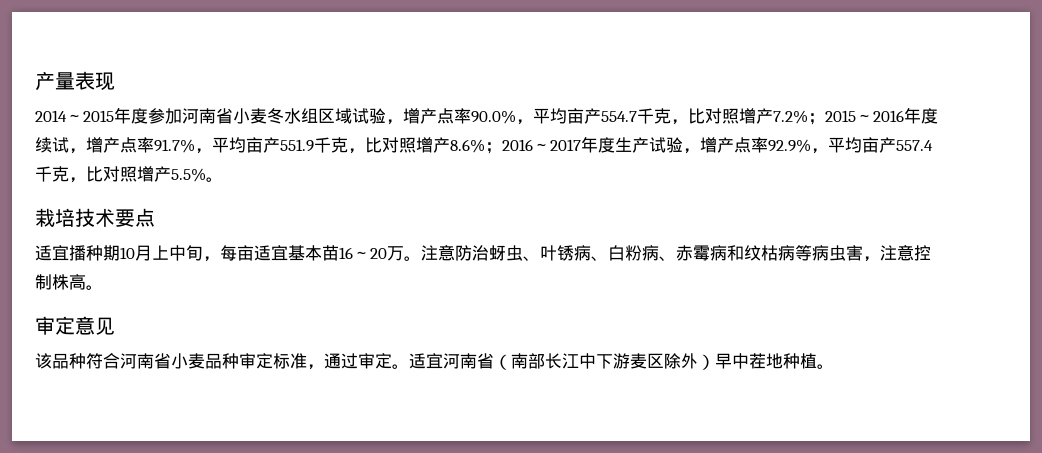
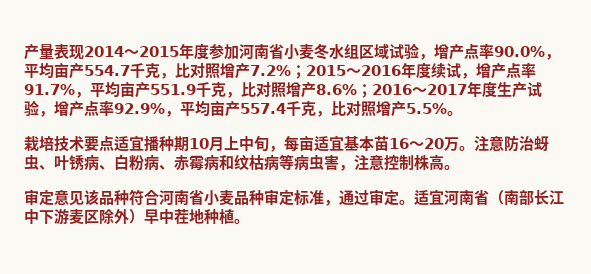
- 产量表现
- 2014～2015年度参加河南省小麦冬水组区域试验，增产点率90.0%，平均亩产554.7千克，比对照增产7.2%；2015～2016年度续试，增产点率91.7%，平均亩产551.9千克，比对照增产8.6%；2016～2017年度生产试验，增产点率92.9%，平均亩产557.4千克，比对照增产5.5%。
+ 产量表现2014～2015年度参加河南省小麦冬水组区域试验，增产点率90.0%，平均亩产554.7千克，比对照增产7.2%；2015～2016年度续试，增产点率91.7%，平均亩产551.9千克，比对照增产8.6%；2016～2017年度生产试验，增产点率92.9%，平均亩产557.4千克，比对照增产5.5%。
- 栽培技术要点
- 适宜播种期10月上中旬，每亩适宜基本苗16～20万。
+ 栽培技术要点适宜播种期10月上中旬，每亩适宜基本苗16～20万。
- 审定意见
- 该品种符合河南省小麦品种审定标准，通过审定。
+ 审定意见该品种符合河南省小麦品种审定标准，通过审定。

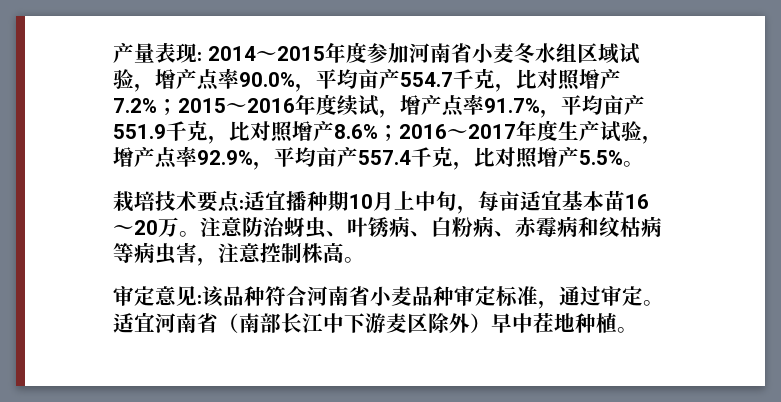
- 产量表现2014～2015年度参加河南省小麦冬水组区域试验，增产点率90.0%，平均亩产554.7千克，比对照增产7.2%；2015～2016年度续试，增产点率91.7%，平均亩产551.9千克，比对照增产8.6%；2016～2017年度生产试验，增产点率92.9%，平均亩产557.4千克，比对照增产5.5%。
+ 产量表现: 2014～2015年度参加河南省小麦冬水组区域试验，增产点率90.0%，平均亩产554.7千克，比对照增产7.2%；2015～2016年度续试，增产点率91.7%，平均亩产551.9千克，比对照增产8.6%；2016～2017年度生产试验，增产点率92.9%，平均亩产557.4千克，比对照增产5.5%。
- 栽培技术要点适宜播种期10月上中旬，每亩适宜基本苗16～20万。
+ 栽培技术要点:适宜播种期10月上中旬，每亩适宜基本苗16～20万。
- 审定意见该品种符合河南省小麦品种审定标准，通过审定。
+ 审定意见:该品种符合河南省小麦品种审定标准，通过审定。

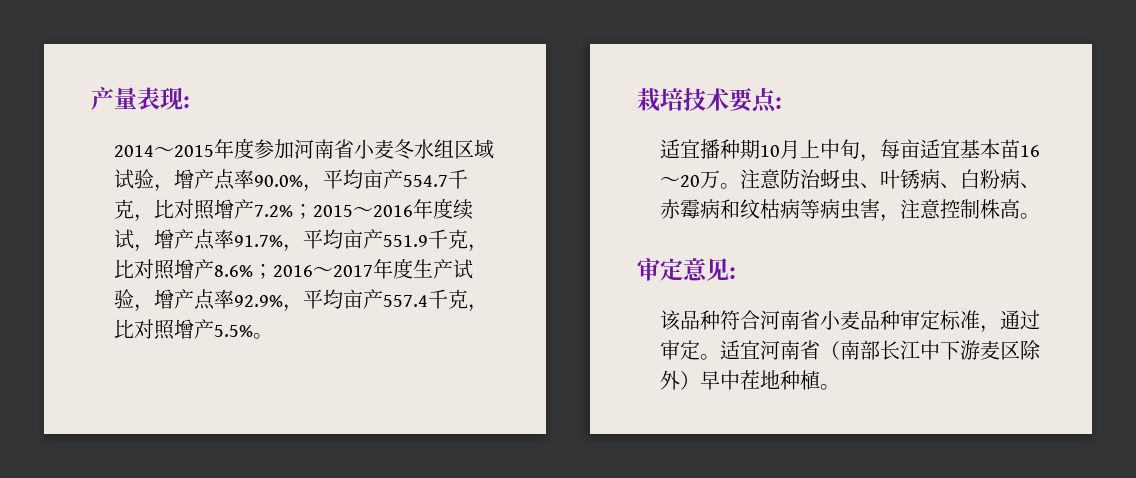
- 产量表现: 2014～2015年度参加河南省小麦冬水组区域试验，增产点率90.0%，平均亩产554.7千克，比对照增产7.2%；
+ 产量表现:
+ 2014～2015年度参加河南省小麦冬水组区域试验，增产点率90.0%，平均亩产554.7千克，比对照增产7.2%；
- 栽培技术要点:适宜播种期10月上中旬，每亩适宜基本苗16～20万。
+ 栽培技术要点:
+ 适宜播种期10月上中旬，每亩适宜基本苗16～20万。
- 审定意见:该品种符合河南省小麦品种审定标准，通过审定。
+ 审定意见:
+ 该品种符合河南省小麦品种审定标准，通过审定。

